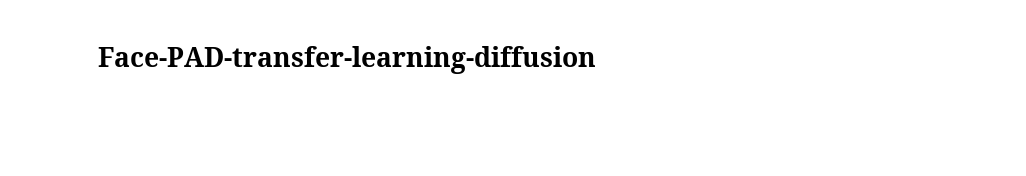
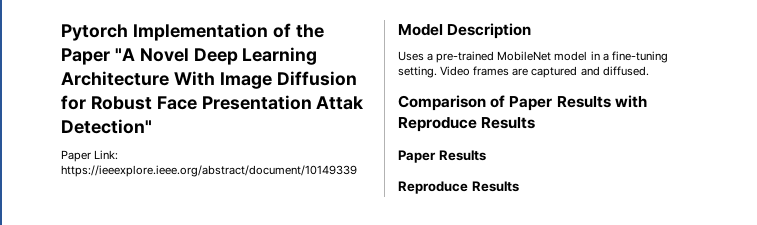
- Face-PAD-transfer-learning-diffusion
+ Pytorch Implementation of the Paper "A Novel Deep Learning Architecture With Image Diffusion for Robust Face Presentation Attak Detection"
+ Paper Link: https://ieeexplore.ieee.org/abstract/document/10149339
+ Model Description
+ Uses a pre-trained MobileNet model in a fine-tuning setting. Video frames are captured and diffused.
+ Comparison of Paper Results with Reproduce Results
+ Paper Results
+ Reproduce Results

